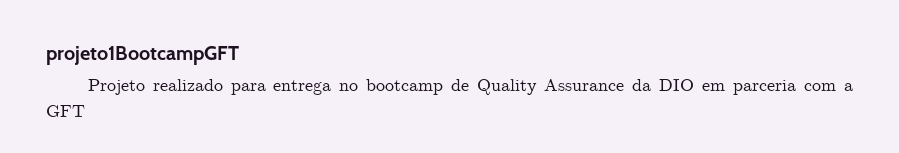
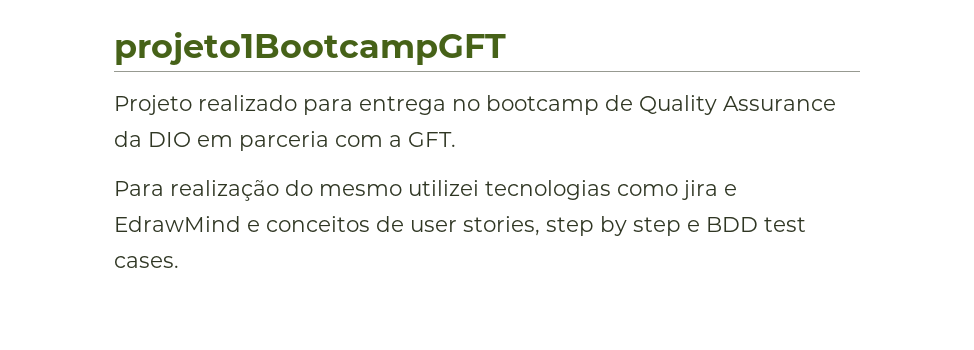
- Projeto realizado para entrega no bootcamp de Quality Assurance da DIO em parceria com a GFT
+ Projeto realizado para entrega no bootcamp de Quality Assurance da DIO em parceria com a GFT.
+ Para realização do mesmo utilizei tecnologias como jira e EdrawMind e conceitos de user stories, step by step e BDD test cases.

